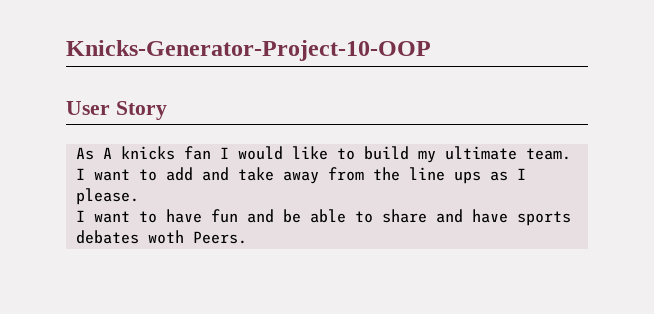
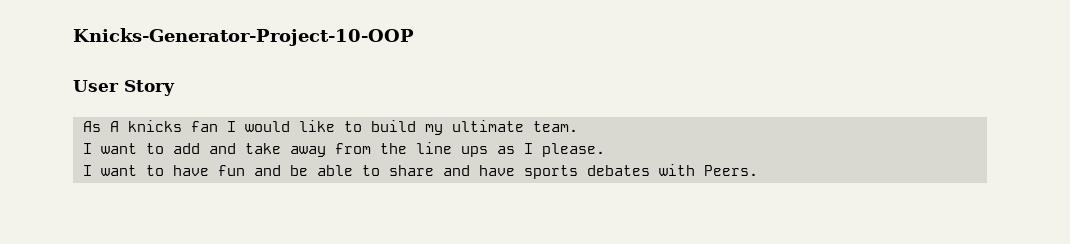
- I want to have fun and be able to share and have sports debates woth Peers.
+ I want to have fun and be able to share and have sports debates with Peers.

